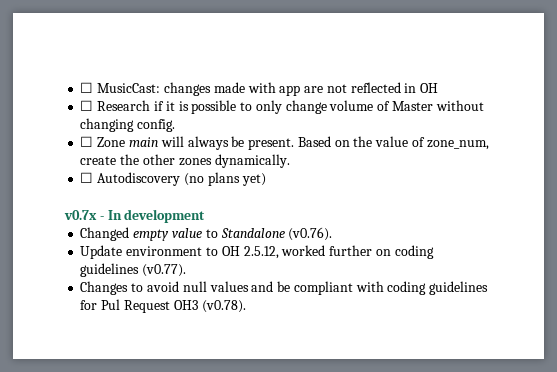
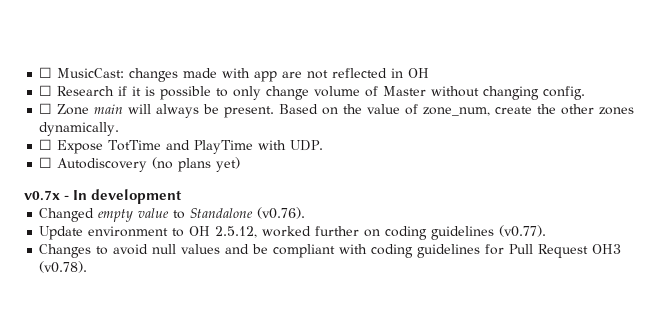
+ ☐ Expose TotTime and PlayTime with UDP.
- Changes to avoid null values and be compliant with coding guidelines for Pul Request OH3 (v0.78).
+ Changes to avoid null values and be compliant with coding guidelines for Pull Request OH3 (v0.78).

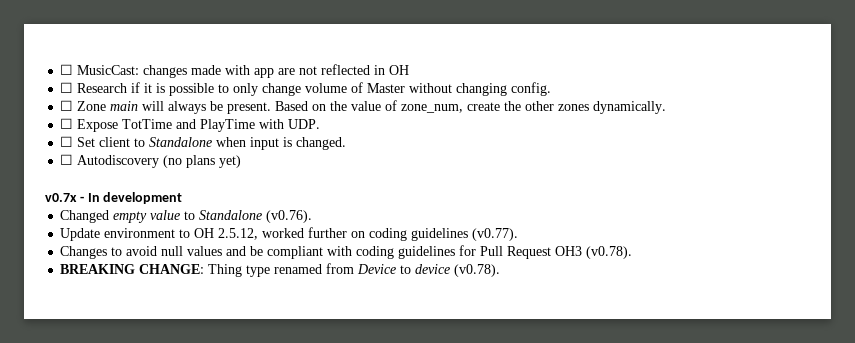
+ ☐ Set client to Standalone when input is changed.
+ BREAKING CHANGE: Thing type renamed from Device to device (v0.78).

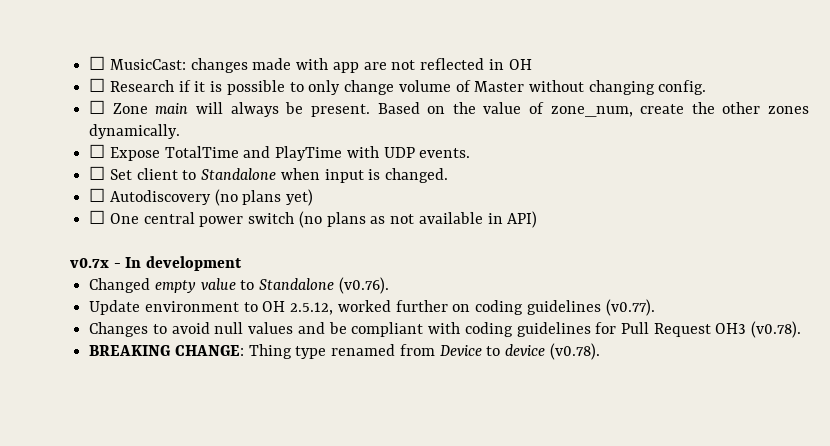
- ☐ Expose TotTime and PlayTime with UDP.
+ ☐ Expose TotalTime and PlayTime with UDP events.
+ ☐ One central power switch (no plans as not available in API)

